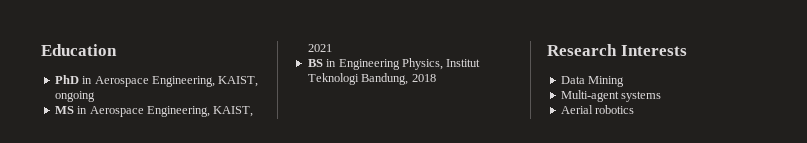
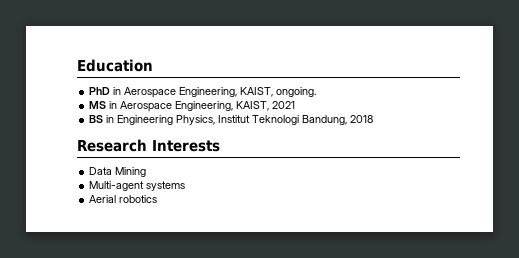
- PhD in Aerospace Engineering, KAIST, ongoing
+ PhD in Aerospace Engineering, KAIST, ongoing.

